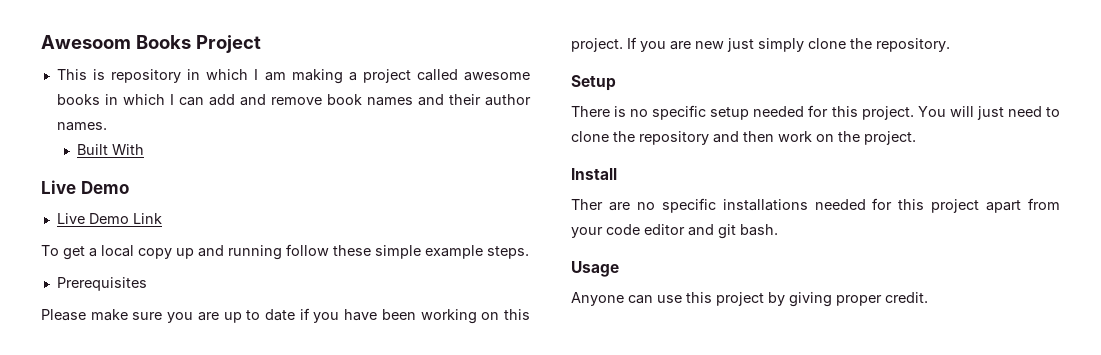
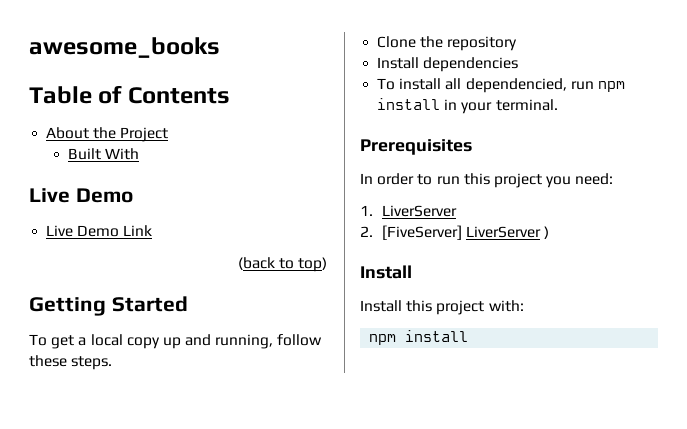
- Awesoom Books Project
- This is repository in which I am making a project called awesome books in which I can add and remove book names and their author names.
+ awesome_books
+ Table of Contents
+ About the Project
+ (back to top)
+ Getting Started
- To get a local copy up and running follow these simple example steps.
+ To get a local copy up and running, follow these steps.
+ Clone the repository
+ Install dependencies
+ To install all dependencied, run npm install in your terminal.
  Prerequisites
- Please make sure you are up to date if you have been working on this project. If you are new just simply clone the repository.
- Setup
- There is no specific setup needed for this project. You will just need to clone the repository and then work on the project.
+ In order to run this project you need:
+ 1. LiverServer
+ 2. [FiveServer] LiverServer )
  Install
- Ther are no specific installations needed for this project apart from your code editor and git bash.
- Usage
- Anyone can use this project by giving proper credit.
+ Install this project with:
+ npm install

